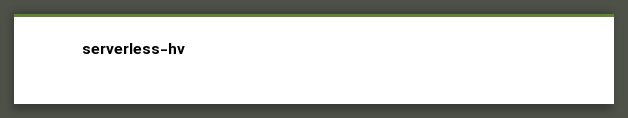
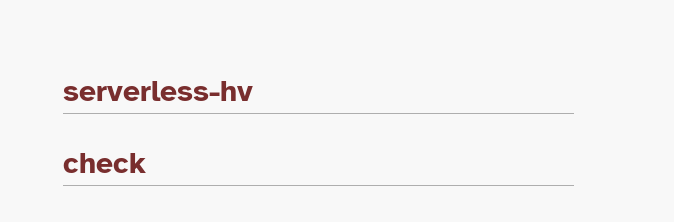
+ check

